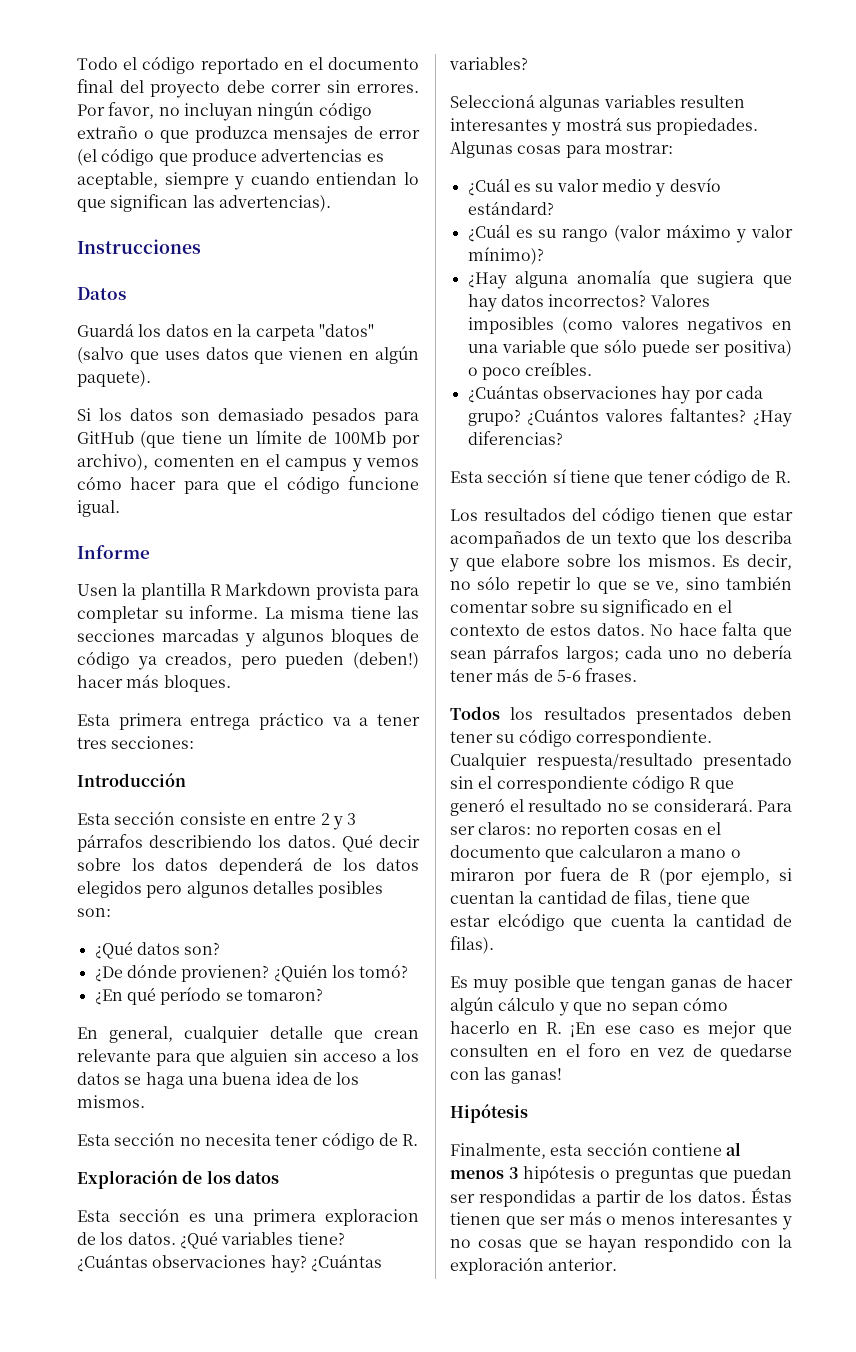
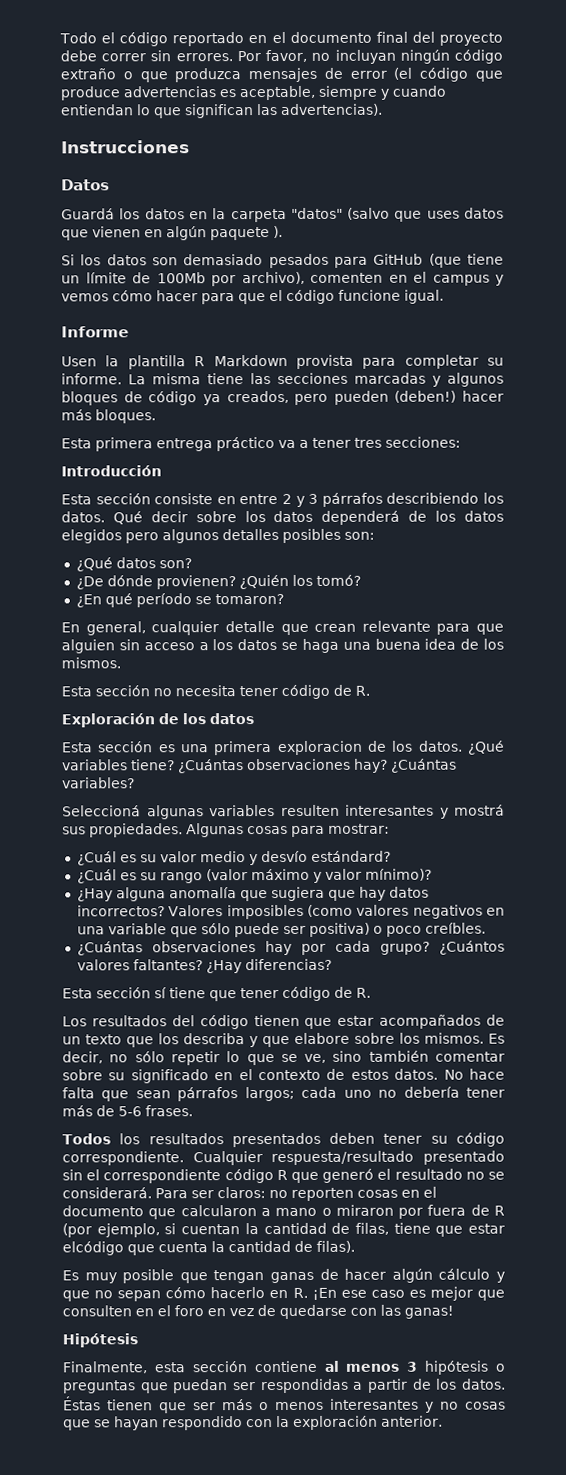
- Guardá los datos en la carpeta "datos" (salvo que uses datos que vienen en algún paquete).
+ Guardá los datos en la carpeta "datos" (salvo que uses datos que vienen en algún paquete ).

